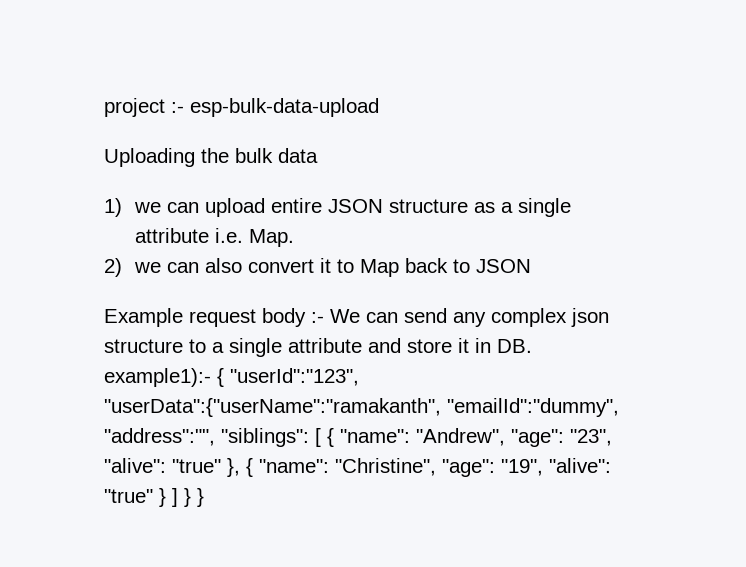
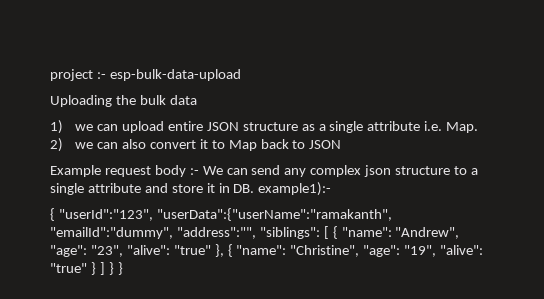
- Example request body :- We can send any complex json structure to a single attribute and store it in DB. example1):- { "userId":"123", "userData":{"userName":"ramakanth", "emailId":"dummy", "address":"", "siblings": [ { "name": "Andrew", "age": "23", "alive": "true" }, { "name": "Christine", "age": "19", "alive": "true" } ] } }
+ Example request body :- We can send any complex json structure to a single attribute and store it in DB. example1):-
+ { "userId":"123", "userData":{"userName":"ramakanth", "emailId":"dummy", "address":"", "siblings": [ { "name": "Andrew", "age": "23", "alive": "true" }, { "name": "Christine", "age": "19", "alive": "true" } ] } }

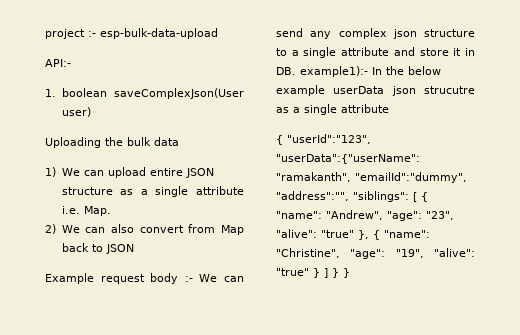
+ API:-
+ 1. boolean saveComplexJson(User user)
- 1) we can upload entire JSON structure as a single attribute i.e. Map.
+ 1) We can upload entire JSON structure as a single attribute i.e. Map.
- 2) we can also convert it to Map back to JSON
+ 2) We can also convert from Map back to JSON
- Example request body :- We can send any complex json structure to a single attribute and store it in DB. example1):-
+ Example request body :- We can send any complex json structure to a single attribute and store it in DB. example1):- In the below example userData json strucutre as a single attribute

